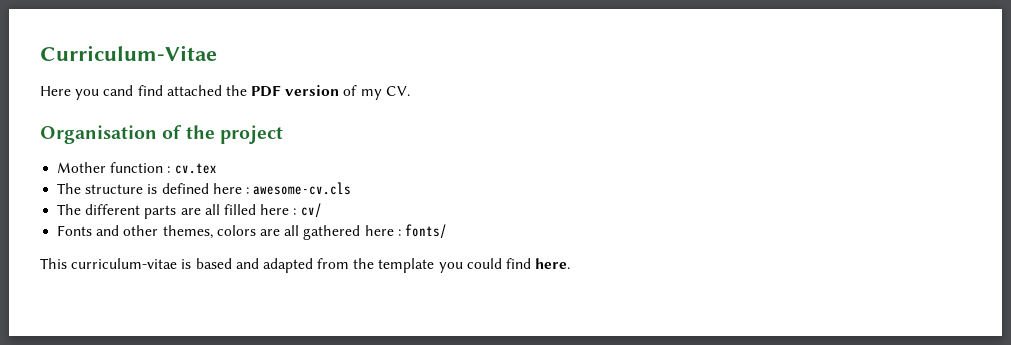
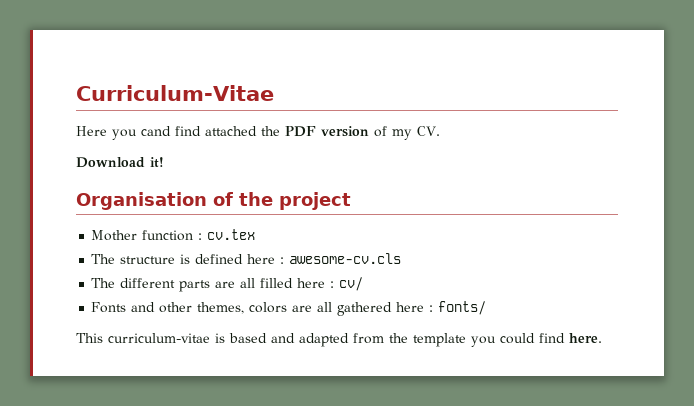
+ Download it!

